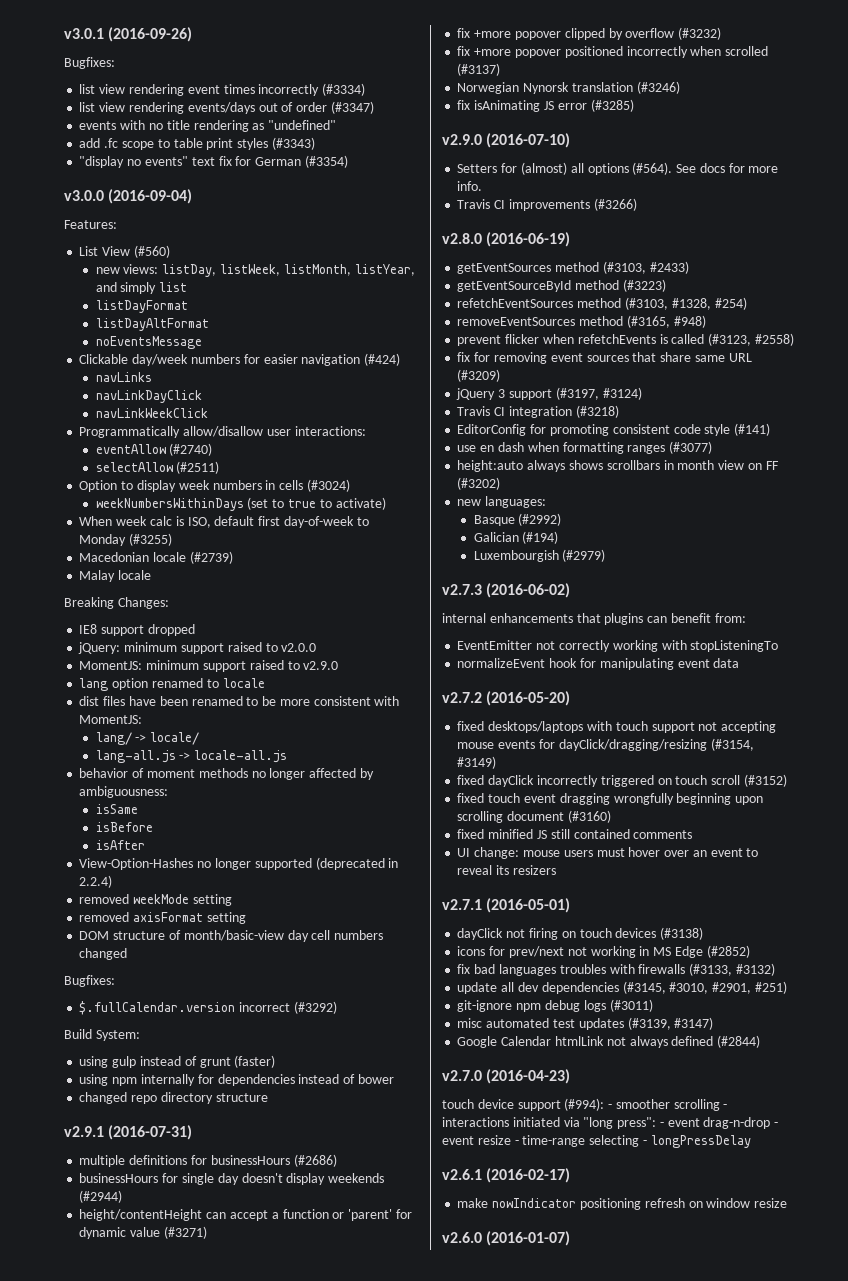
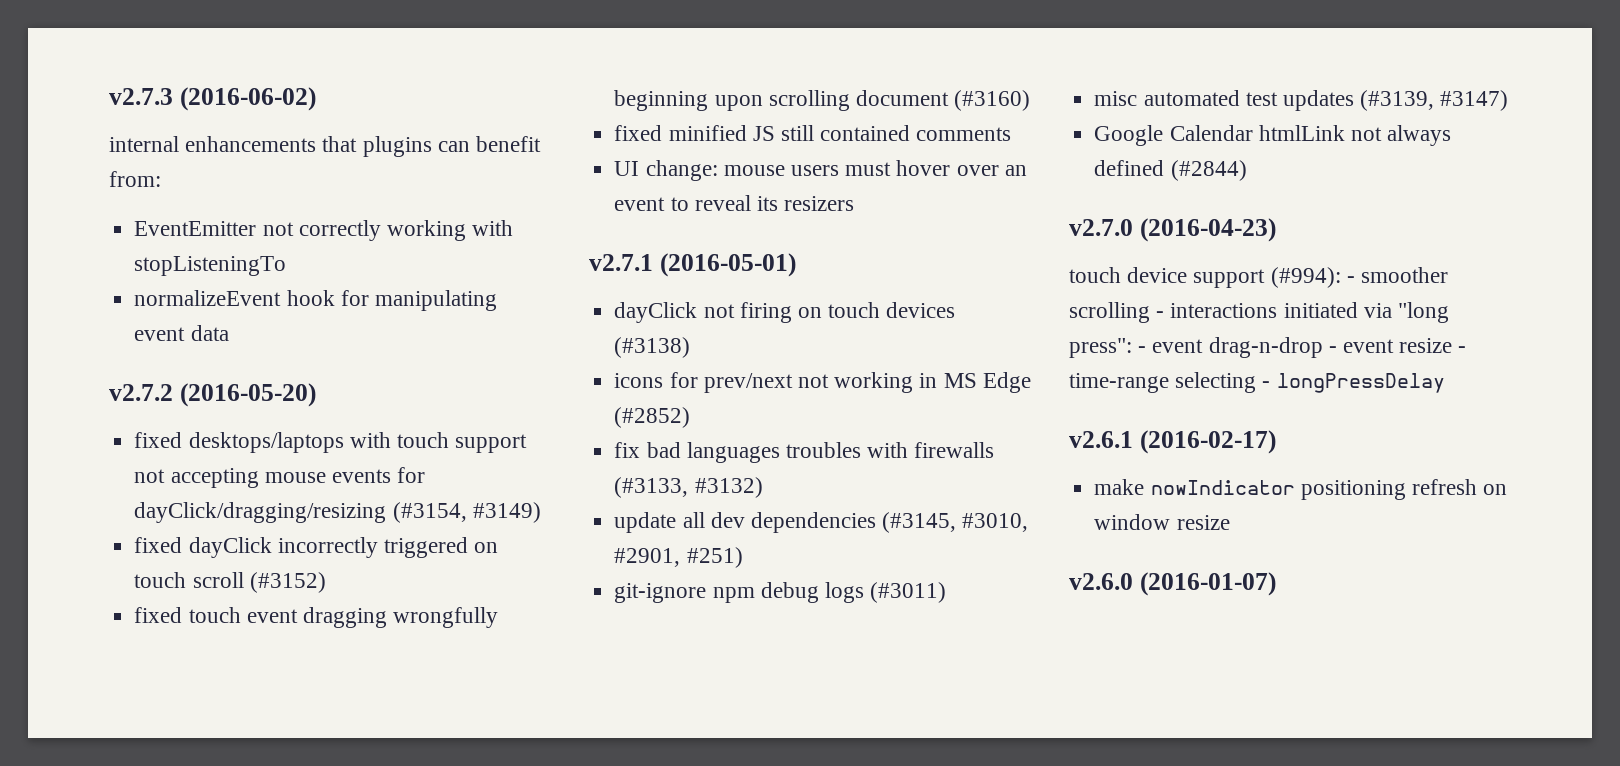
- v3.0.1 (2016-09-26)
- Bugfixes:
- list view rendering event times incorrectly (#3334)
- list view rendering events/days out of order (#3347)
- events with no title rendering as "undefined"
- add .fc scope to table print styles (#3343)
- "display no events" text fix for German (#3354)
- v3.0.0 (2016-09-04)
- Features:
- List View (#560)
- new views: listDay, listWeek, listMonth, listYear, and simply list
- listDayFormat
- listDayAltFormat
- noEventsMessage
- Clickable day/week numbers for easier navigation (#424)
- navLinks
- navLinkDayClick
- navLinkWeekClick
- Programmatically allow/disallow user interactions:
- eventAllow (#2740)
- selectAllow (#2511)
- Option to display week numbers in cells (#3024)
- weekNumbersWithinDays (set to true to activate)
- When week calc is ISO, default first day-of-week to Monday (#3255)
- Macedonian locale (#2739)
- Malay locale
- Breaking Changes:
- IE8 support dropped
- jQuery: minimum support raised to v2.0.0
- MomentJS: minimum support raised to v2.9.0
- lang option renamed to locale
- dist files have been renamed to be more consistent with MomentJS:
- lang/ -> locale/
- lang-all.js -> locale-all.js
- behavior of moment methods no longer affected by ambiguousness:
- isSame
- isBefore
- isAfter
- View-Option-Hashes no longer supported (deprecated in 2.2.4)
- removed weekMode setting
- removed axisFormat setting
- DOM structure of month/basic-view day cell numbers changed
- Bugfixes:
- $.fullCalendar.version incorrect (#3292)
- Build System:
- using gulp instead of grunt (faster)
- using npm internally for dependencies instead of bower
- changed repo directory structure
- v2.9.1 (2016-07-31)
- multiple definitions for businessHours (#2686)
- businessHours for single day doesn't display weekends (#2944)
- height/contentHeight can accept a function or 'parent' for dynamic value (#3271)
- fix +more popover clipped by overflow (#3232)
- fix +more popover positioned incorrectly when scrolled (#3137)
- Norwegian Nynorsk translation (#3246)
- fix isAnimating JS error (#3285)
- v2.9.0 (2016-07-10)
- Setters for (almost) all options (#564). See docs for more info.
- Travis CI improvements (#3266)
- v2.8.0 (2016-06-19)
- getEventSources method (#3103, #2433)
- getEventSourceById method (#3223)
- refetchEventSources method (#3103, #1328, #254)
- removeEventSources method (#3165, #948)
- prevent flicker when refetchEvents is called (#3123, #2558)
- fix for removing event sources that share same URL (#3209)
- jQuery 3 support (#3197, #3124)
- Travis CI integration (#3218)
- EditorConfig for promoting consistent code style (#141)
- use en dash when formatting ranges (#3077)
- height:auto always shows scrollbars in month view on FF (#3202)
- new languages:
- Basque (#2992)
- Galician (#194)
- Luxembourgish (#2979)

